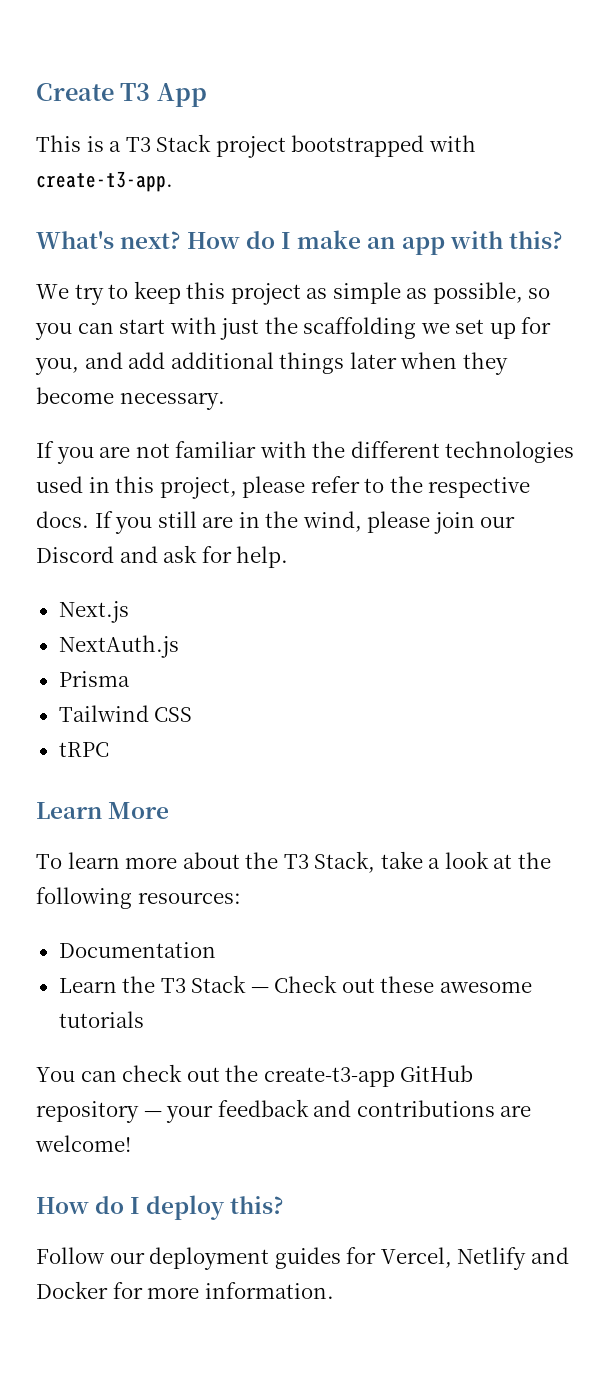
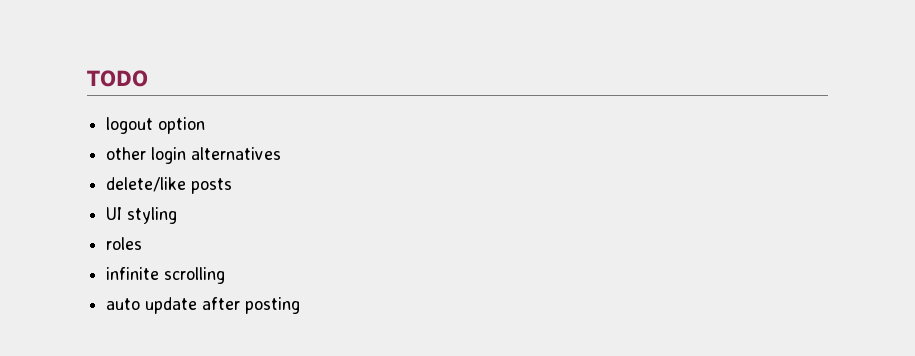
- Create T3 App
- This is a T3 Stack project bootstrapped with create-t3-app.
- What's next? How do I make an app with this?
- We try to keep this project as simple as possible, so you can start with just the scaffolding we set up for you, and add additional things later when they become necessary.
- If you are not familiar with the different technologies used in this project, please refer to the respective docs. If you still are in the wind, please join our Discord and ask for help.
- Next.js
- NextAuth.js
- Prisma
- Tailwind CSS
- tRPC
- Learn More
- To learn more about the T3 Stack, take a look at the following resources:
- Documentation
- Learn the T3 Stack — Check out these awesome tutorials
- You can check out the create-t3-app GitHub repository — your feedback and contributions are welcome!
- How do I deploy this?
- Follow our deployment guides for Vercel, Netlify and Docker for more information.
+ TODO
+ logout option
+ other login alternatives
+ delete/like posts
+ UI styling
+ roles
+ infinite scrolling
+ auto update after posting

